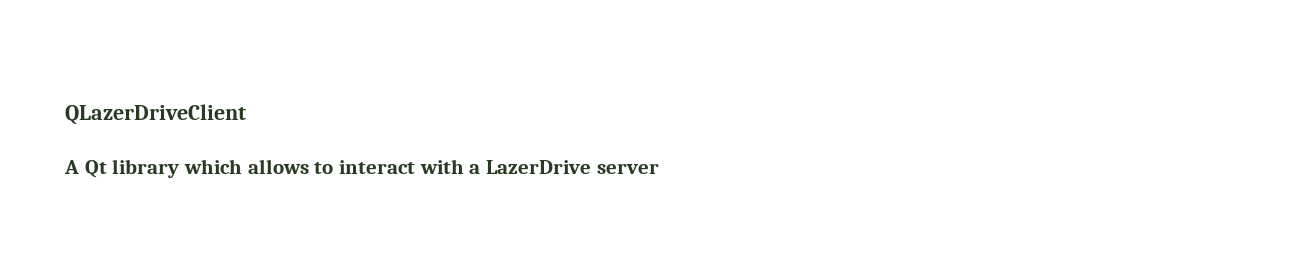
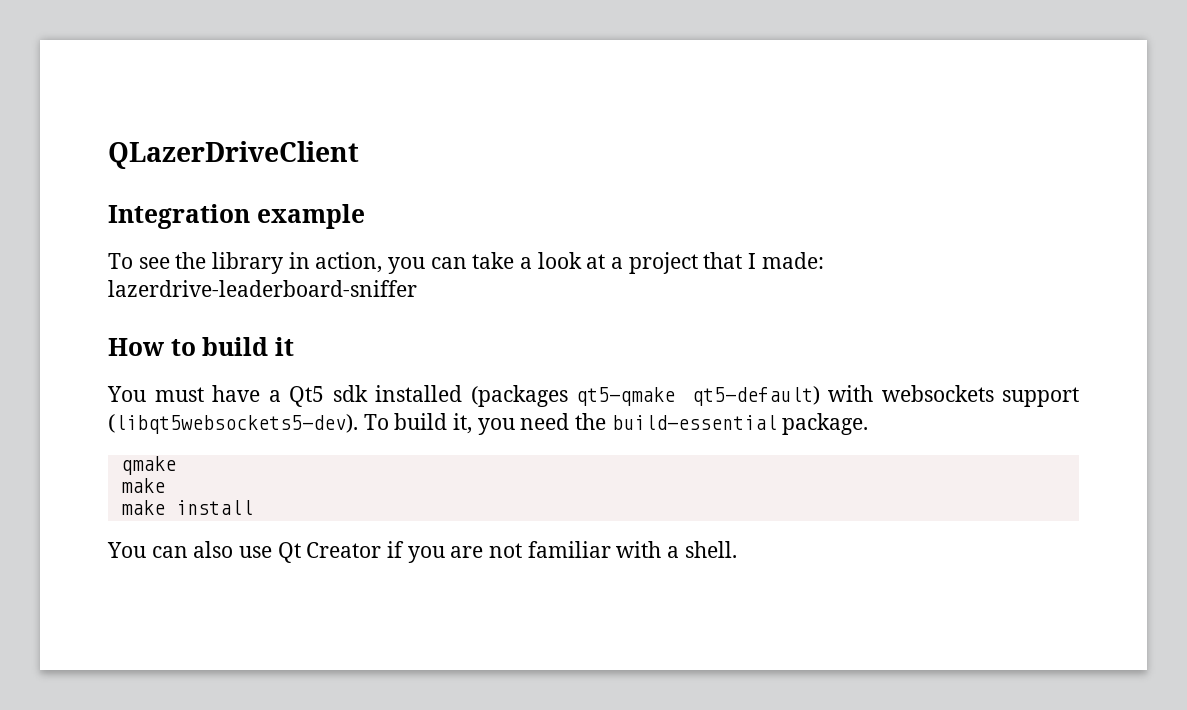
- A Qt library which allows to interact with a LazerDrive server
+ Integration example
+ To see the library in action, you can take a look at a project that I made: lazerdrive-leaderboard-sniffer
+ How to build it
+ You must have a Qt5 sdk installed (packages qt5-qmake qt5-default) with websockets support (libqt5websockets5-dev). To build it, you need the build-essential package.
+ qmake
+ make
+ make install
+ You can also use Qt Creator if you are not familiar with a shell.

